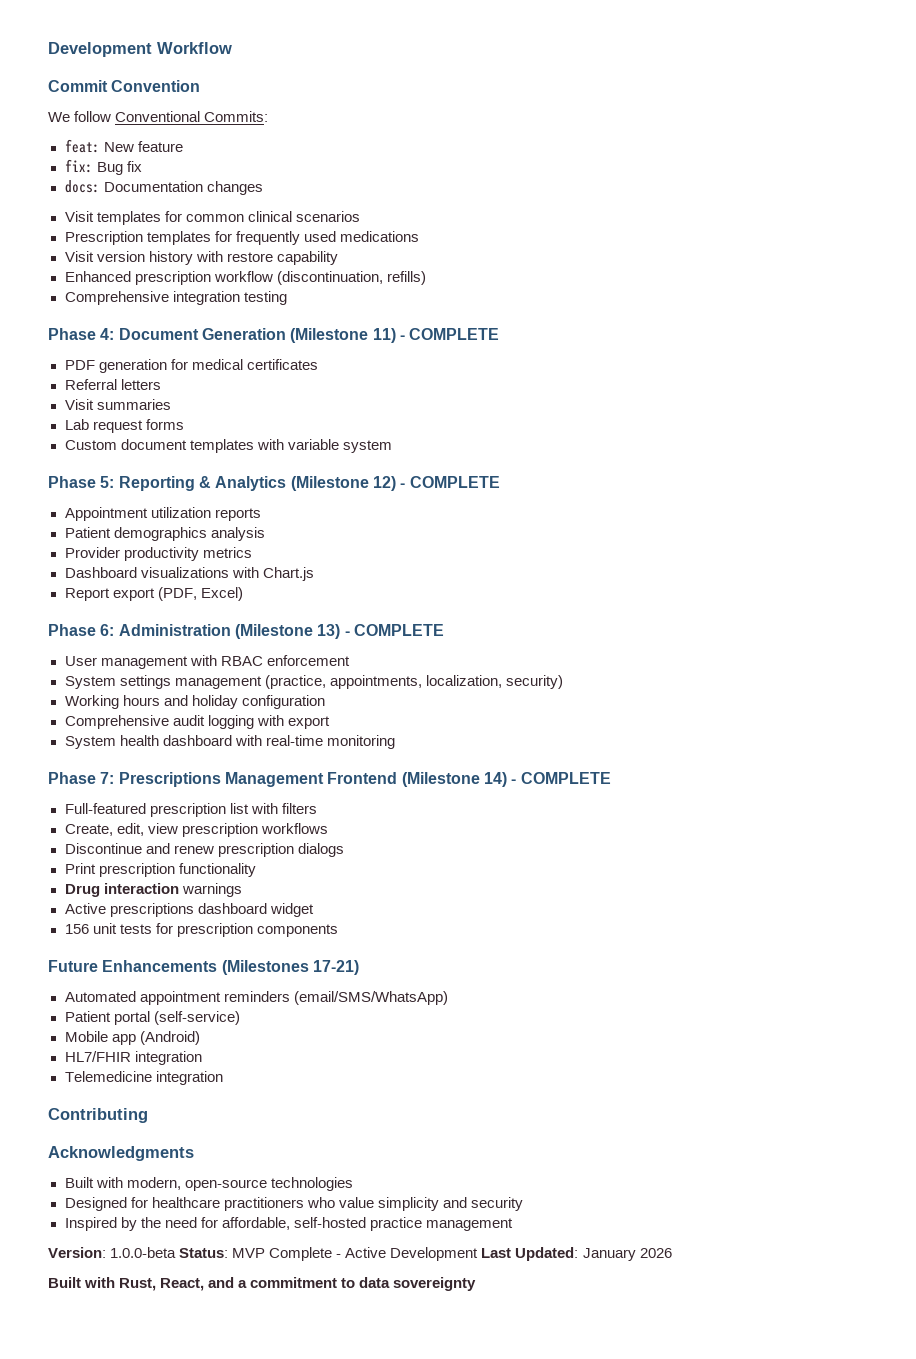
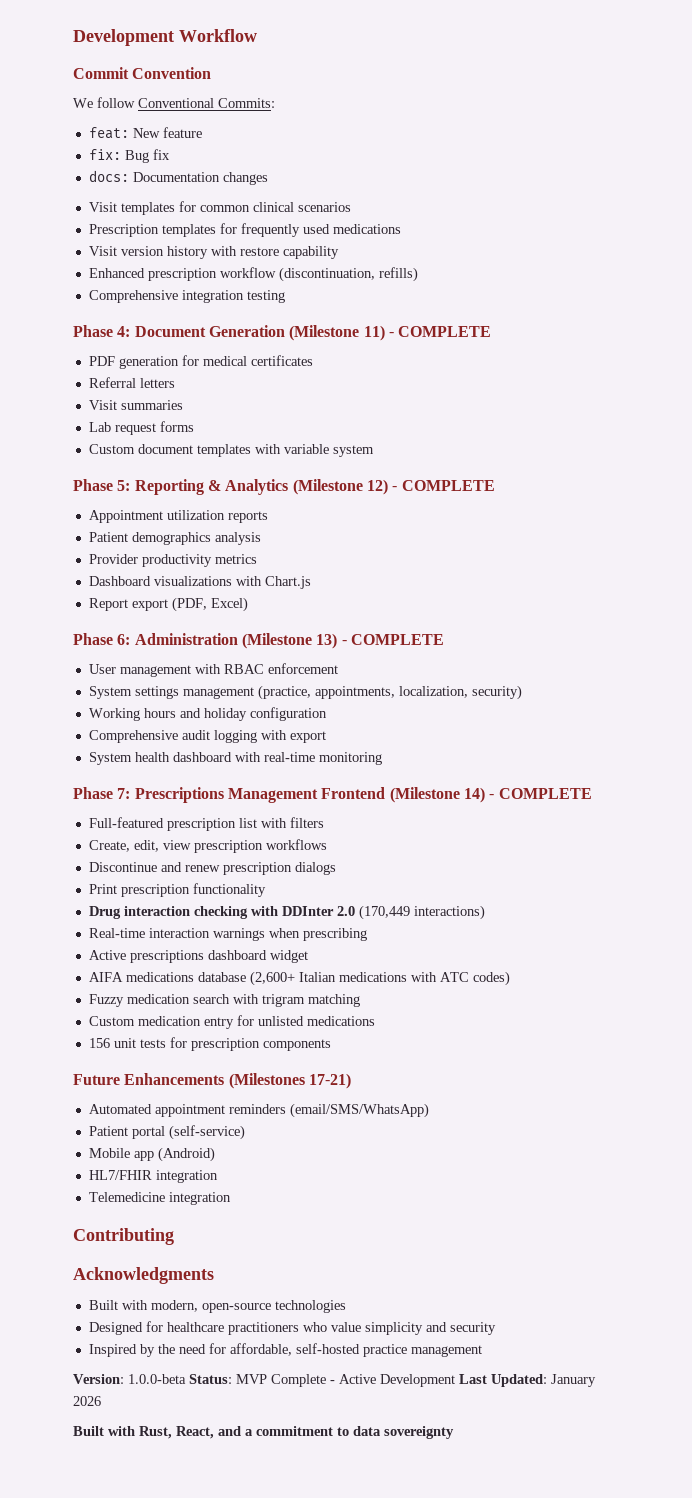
- Drug interaction warnings
+ Drug interaction checking with DDInter 2.0 (170,449 interactions)
+ Real-time interaction warnings when prescribing
+ AIFA medications database (2,600+ Italian medications with ATC codes)
+ Fuzzy medication search with trigram matching
+ Custom medication entry for unlisted medications

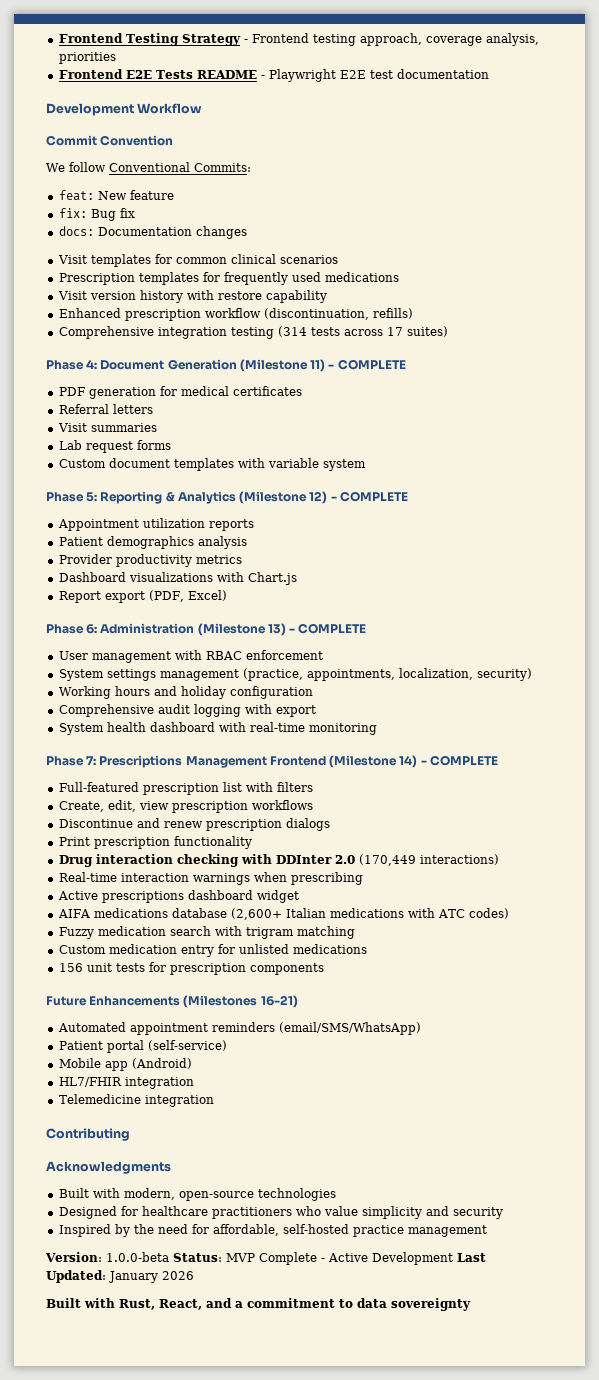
+ Frontend Testing Strategy - Frontend testing approach, coverage analysis, priorities
+ Frontend E2E Tests README - Playwright E2E test documentation
- Comprehensive integration testing
+ Comprehensive integration testing (314 tests across 17 suites)
- Future Enhancements (Milestones 17-21)
+ Future Enhancements (Milestones 16-21)

